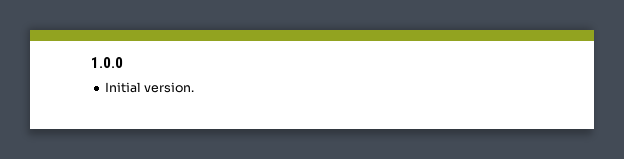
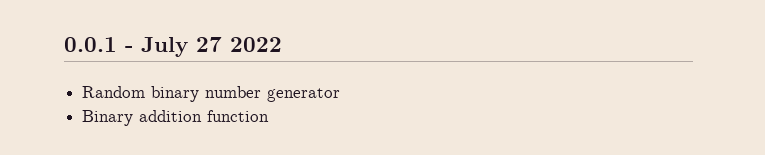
- 1.0.0
- Initial version.
+ 0.0.1 - July 27 2022
+ Random binary number generator
+ Binary addition function

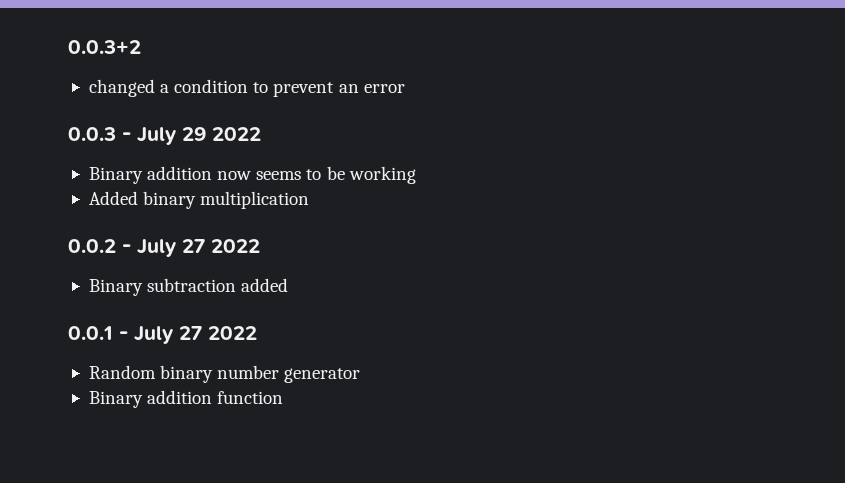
+ 0.0.3+2
+ changed a condition to prevent an error
+ 0.0.3 - July 29 2022
+ Binary addition now seems to be working
+ Added binary multiplication
+ 0.0.2 - July 27 2022
+ Binary subtraction added

